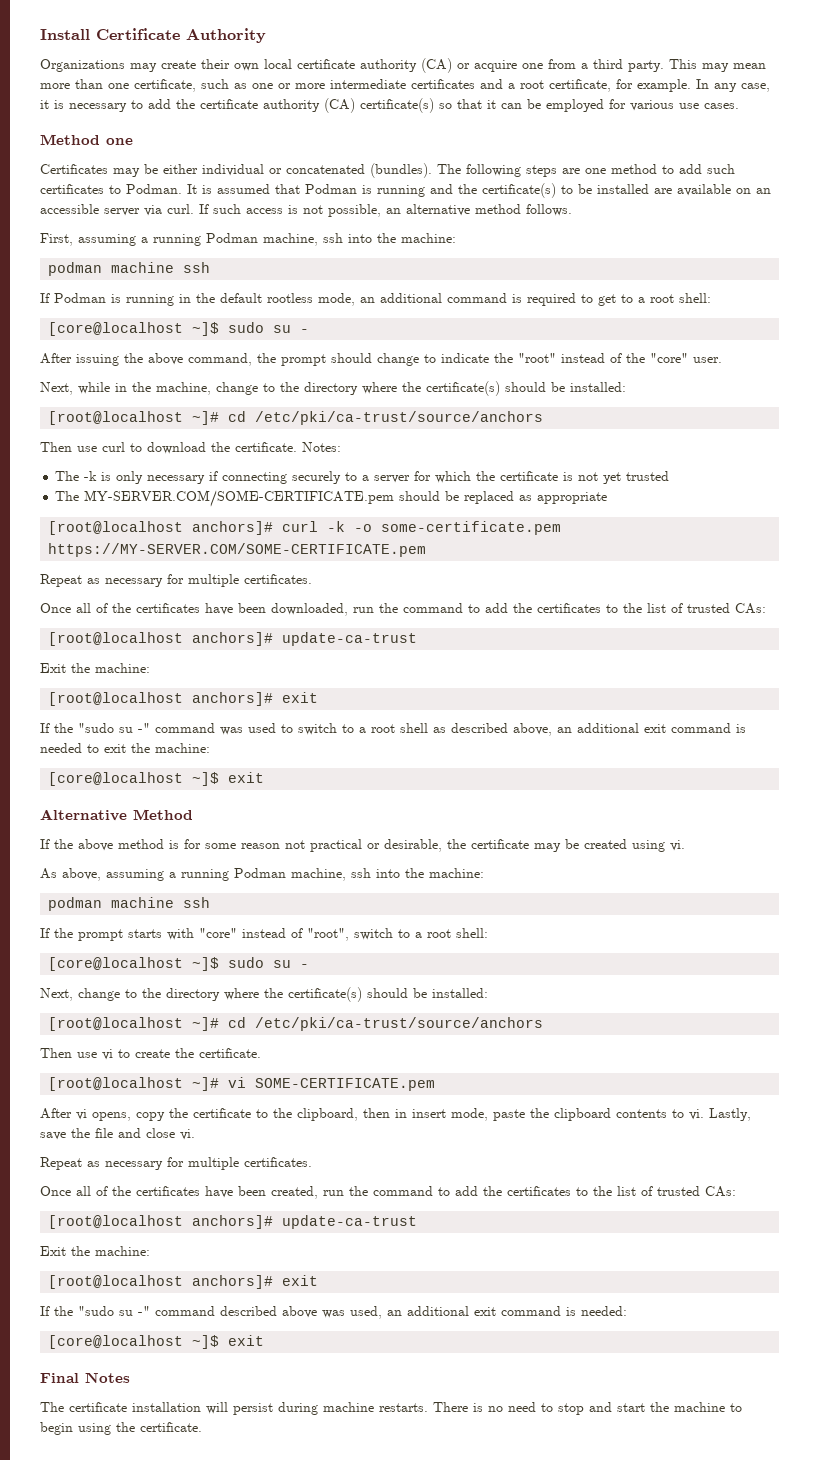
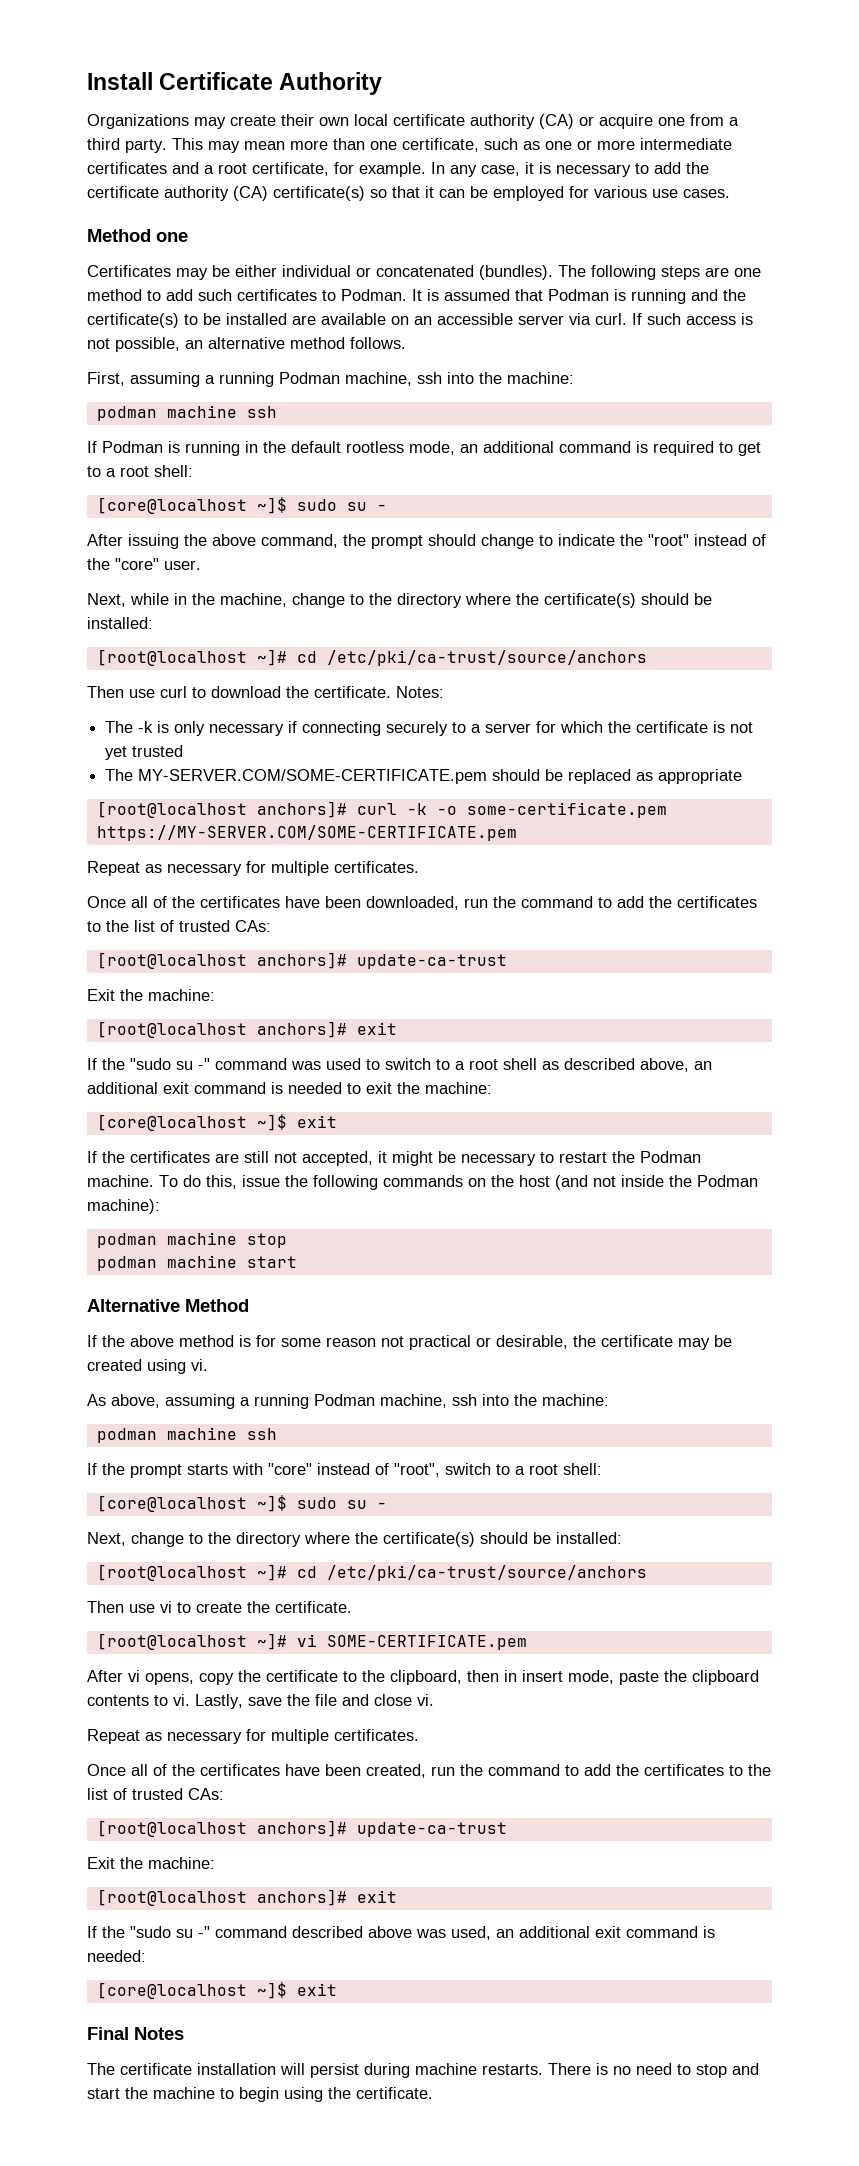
+ If the certificates are still not accepted, it might be necessary to restart the Podman machine. To do this, issue the following commands on the host (and not inside the Podman machine):
+ podman machine stop
+ podman machine start

